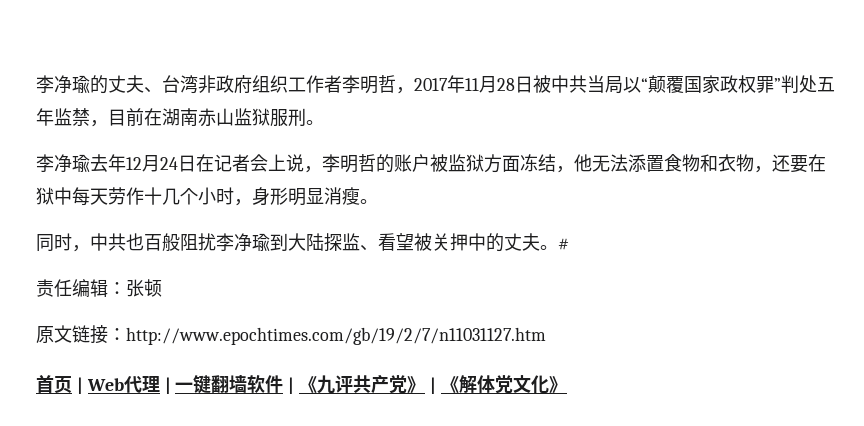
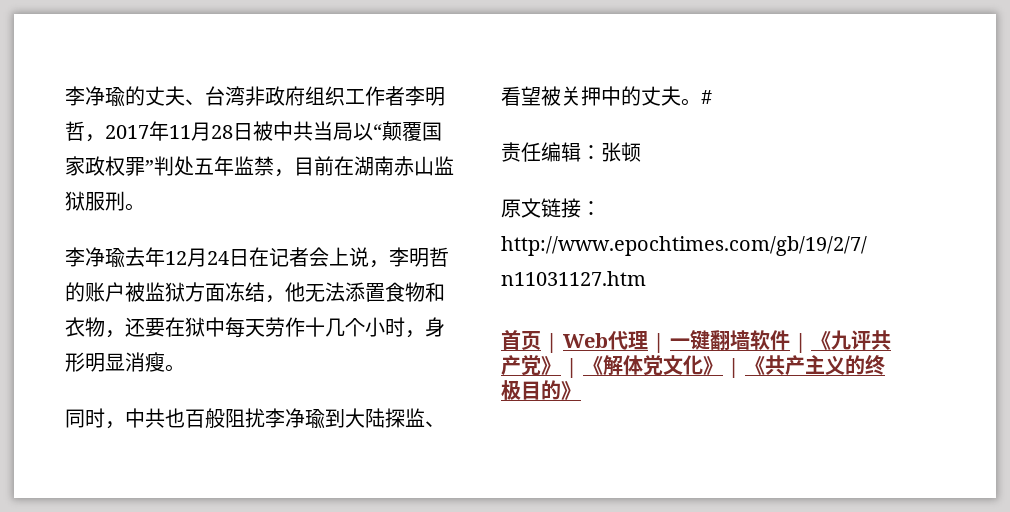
- 首页 | Web代理 | 一键翻墙软件 | 《九评共产党》 | 《解体党文化》
+ 首页 | Web代理 | 一键翻墙软件 | 《九评共产党》 | 《解体党文化》 | 《共产主义的终极目的》

